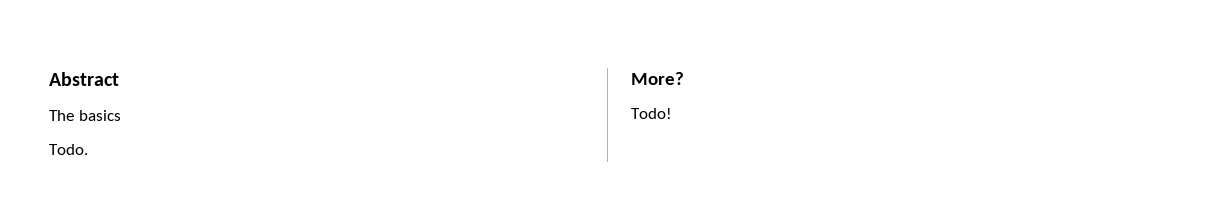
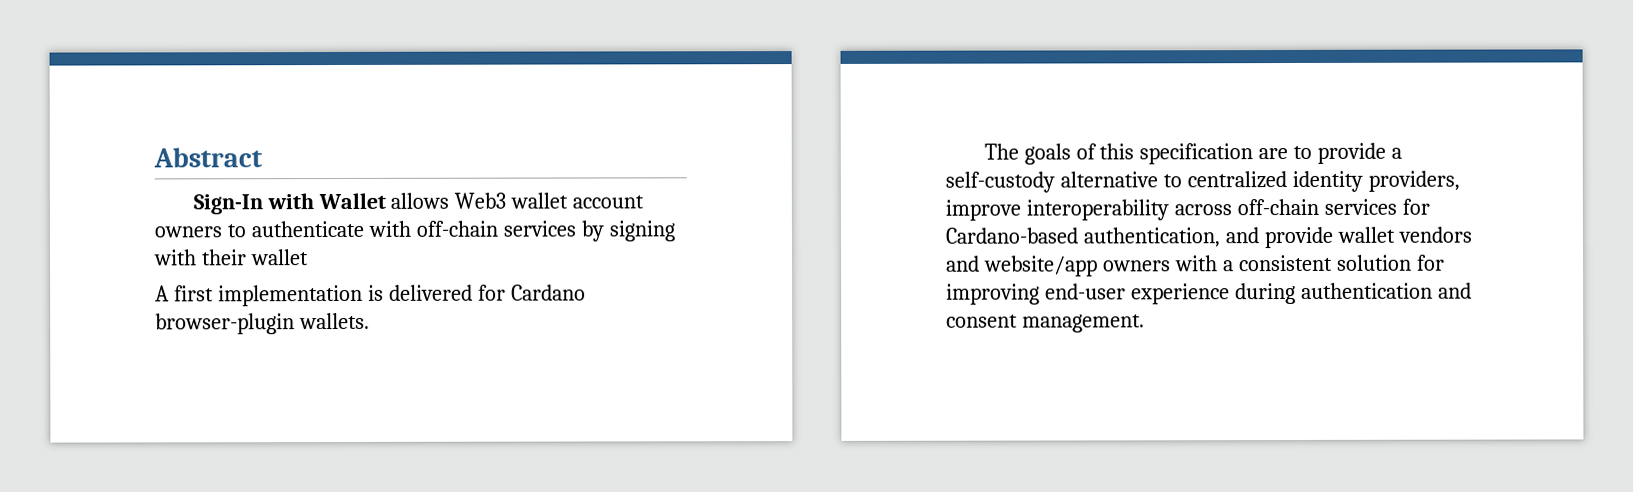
- The basics
- Todo.
- More?
- Todo!
+ Sign-In with Wallet allows Web3 wallet account owners to authenticate with off-chain services by signing with their wallet
+ A first implementation is delivered for Cardano browser-plugin wallets.
+ The goals of this specification are to provide a self-custody alternative to centralized identity providers, improve interoperability across off-chain services for Cardano-based authentication, and provide wallet vendors and website/app owners with a consistent solution for improving end-user experience during authentication and consent management.

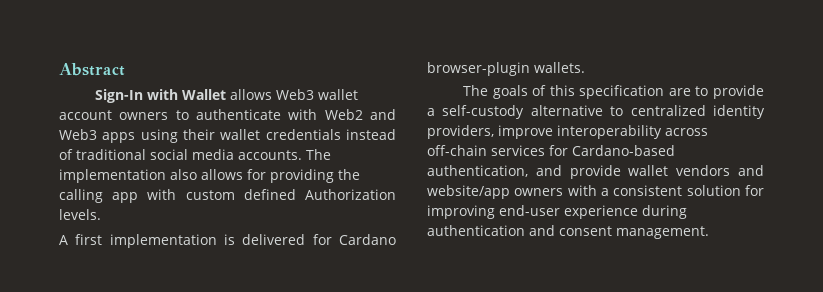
- Sign-In with Wallet allows Web3 wallet account owners to authenticate with off-chain services by signing with their wallet
+ Sign-In with Wallet allows Web3 wallet account owners to authenticate with Web2 and Web3 apps using their wallet credentials instead of traditional social media accounts. The implementation also allows for providing the calling app with custom defined Authorization levels.

